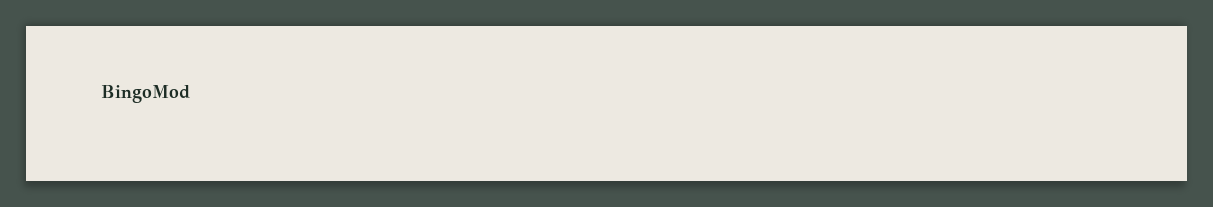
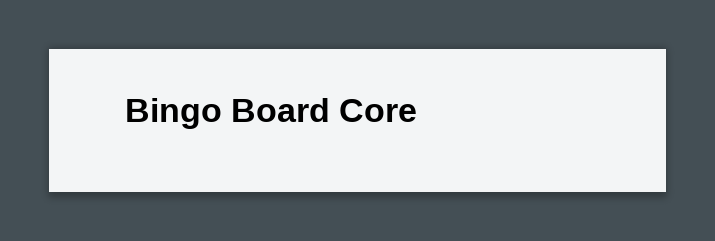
- BingoMod
+ Bingo Board Core

